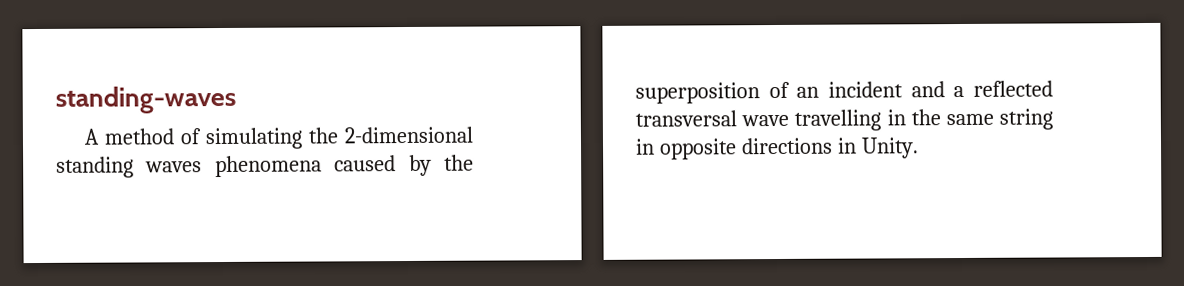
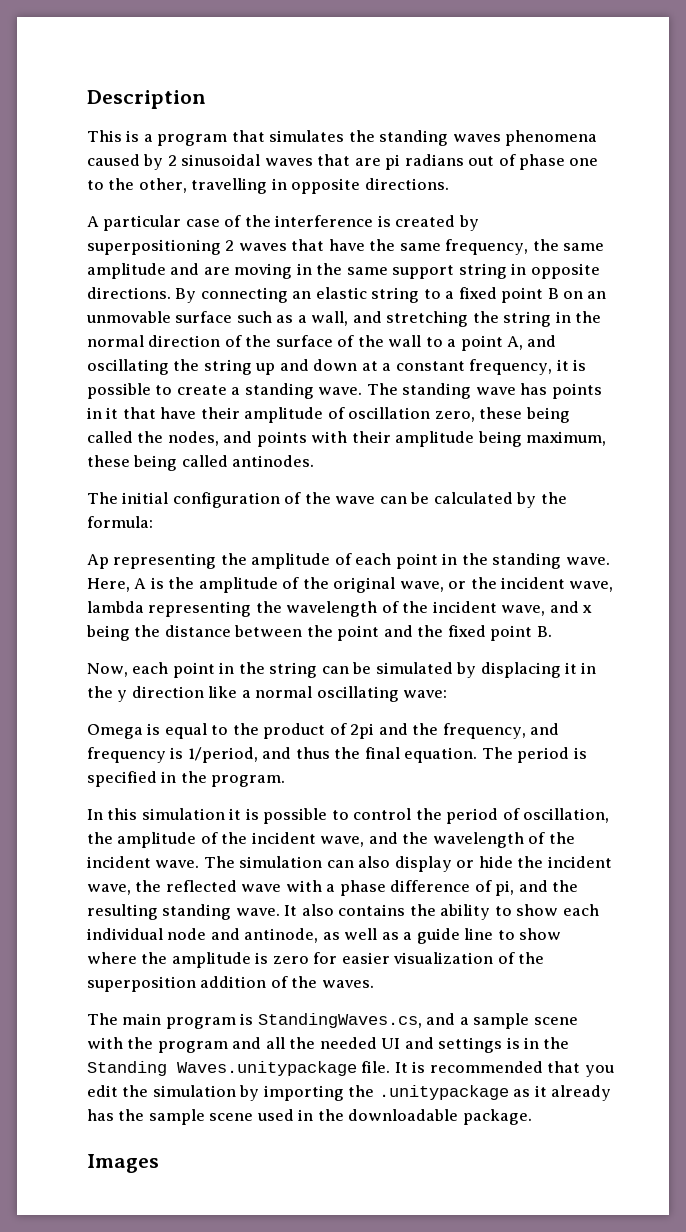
- standing-waves
- A method of simulating the 2-dimensional standing waves phenomena caused by the superposition of an incident and a reflected transversal wave travelling in the same string in opposite directions in Unity.
+ Description
+ This is a program that simulates the standing waves phenomena caused by 2 sinusoidal waves that are pi radians out of phase one to the other, travelling in opposite directions.
+ A particular case of the interference is created by superpositioning 2 waves that have the same frequency, the same amplitude and are moving in the same support string in opposite directions. By connecting an elastic string to a fixed point B on an unmovable surface such as a wall, and stretching the string in the normal direction of the surface of the wall to a point A, and oscillating the string up and down at a constant frequency, it is possible to create a standing wave. The standing wave has points in it that have their amplitude of oscillation zero, these being called the nodes, and points with their amplitude being maximum, these being called antinodes.
+ The initial configuration of the wave can be calculated by the formula:
+ Ap representing the amplitude of each point in the standing wave. Here, A is the amplitude of the original wave, or the incident wave, lambda representing the wavelength of the incident wave, and x being the distance between the point and the fixed point B.
+ Now, each point in the string can be simulated by displacing it in the y direction like a normal oscillating wave:
+ Omega is equal to the product of 2pi and the frequency, and frequency is 1/period, and thus the final equation. The period is specified in the program.
+ In this simulation it is possible to control the period of oscillation, the amplitude of the incident wave, and the wavelength of the incident wave. The simulation can also display or hide the incident wave, the reflected wave with a phase difference of pi, and the resulting standing wave. It also contains the ability to show each individual node and antinode, as well as a guide line to show where the amplitude is zero for easier visualization of the superposition addition of the waves.
+ The main program is StandingWaves.cs, and a sample scene with the program and all the needed UI and settings is in the Standing Waves.unitypackage file. It is recommended that you edit the simulation by importing the .unitypackage as it already has the sample scene used in the downloadable package.
+ Images

